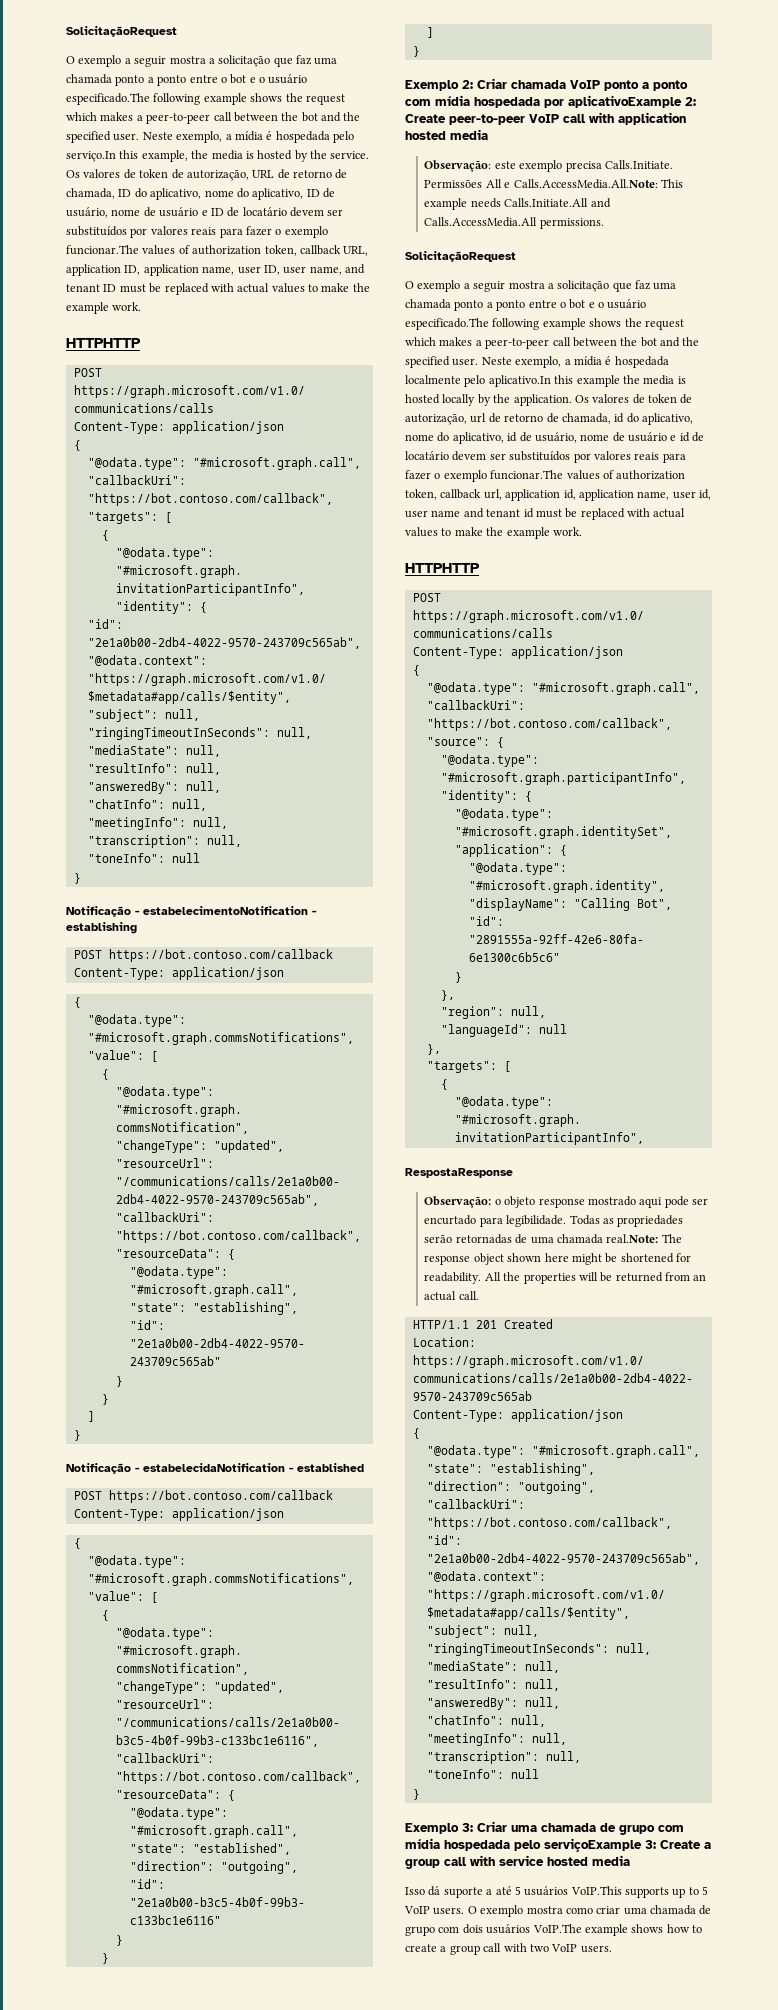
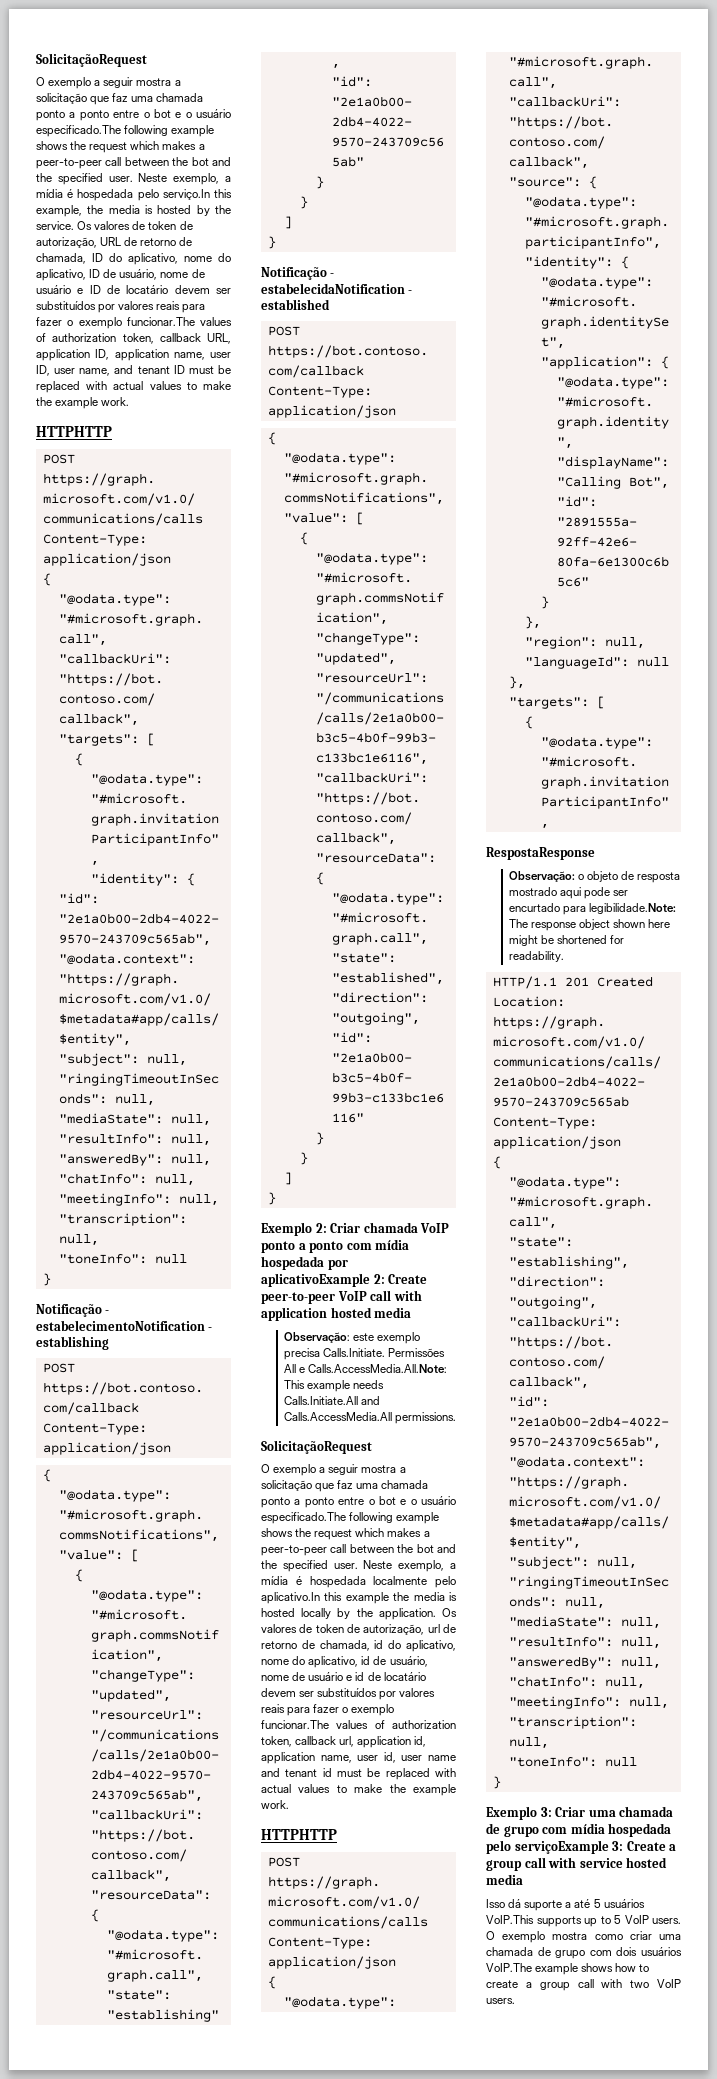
- Observação: o objeto response mostrado aqui pode ser encurtado para legibilidade. Todas as propriedades serão retornadas de uma chamada real.Note: The response object shown here might be shortened for readability. All the properties will be returned from an actual call.
+ Observação: o objeto de resposta mostrado aqui pode ser encurtado para legibilidade.Note: The response object shown here might be shortened for readability.

